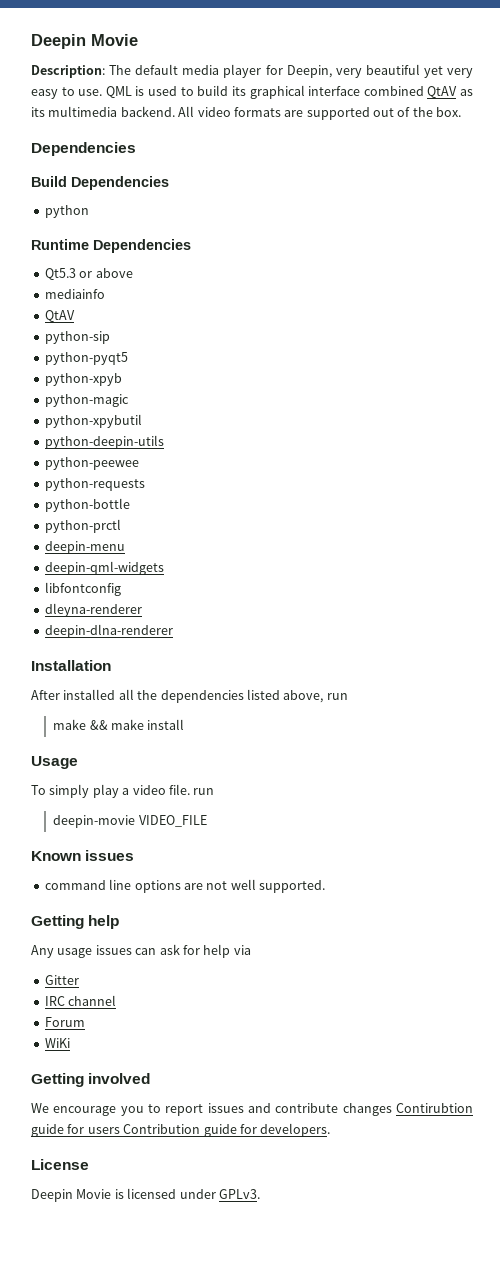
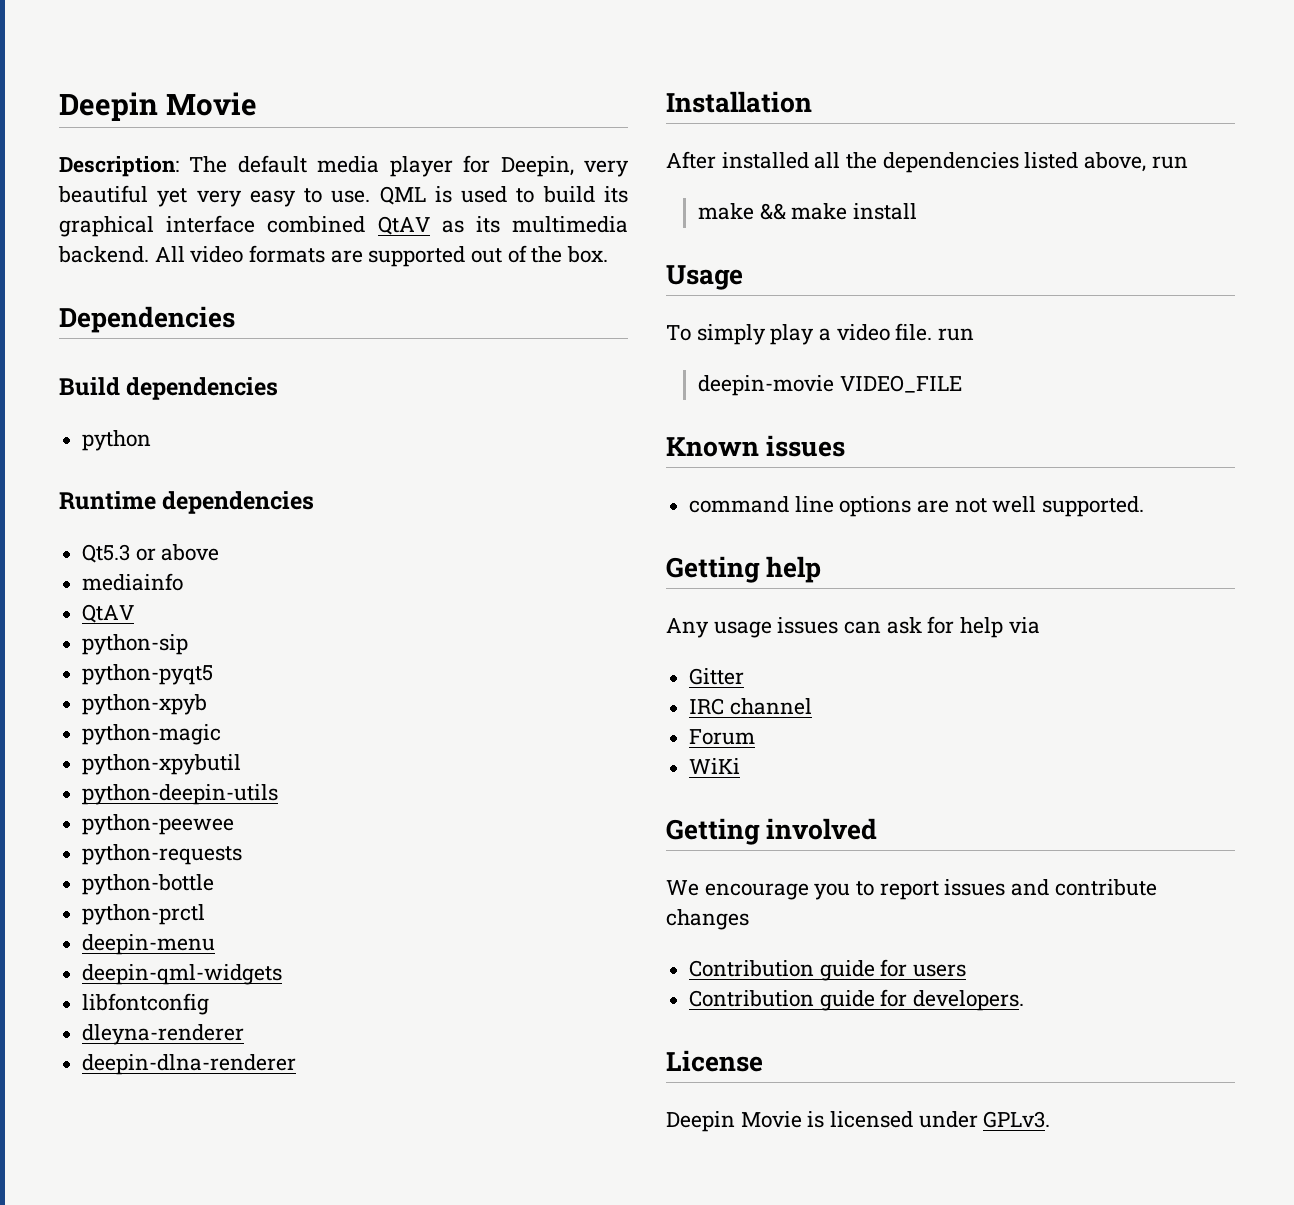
- Build Dependencies
+ Build dependencies
- Runtime Dependencies
+ Runtime dependencies
- We encourage you to report issues and contribute changes Contirubtion guide for users Contribution guide for developers.
+ We encourage you to report issues and contribute changes
+ Contribution guide for users
+ Contribution guide for developers.

